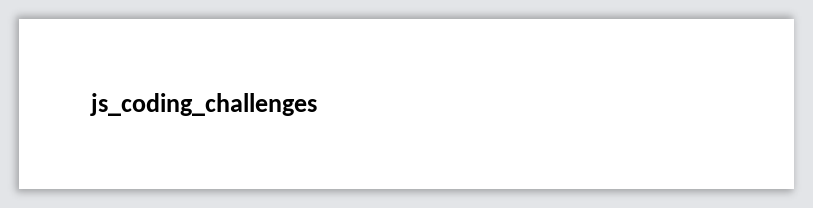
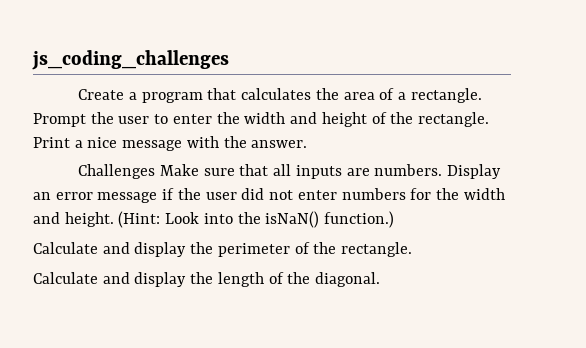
+ Create a program that calculates the area of a rectangle. Prompt the user to enter the width and height of the rectangle. Print a nice message with the answer.
+ Challenges Make sure that all inputs are numbers. Display an error message if the user did not enter numbers for the width and height. (Hint: Look into the isNaN() function.)
+ Calculate and display the perimeter of the rectangle.
+ Calculate and display the length of the diagonal.

